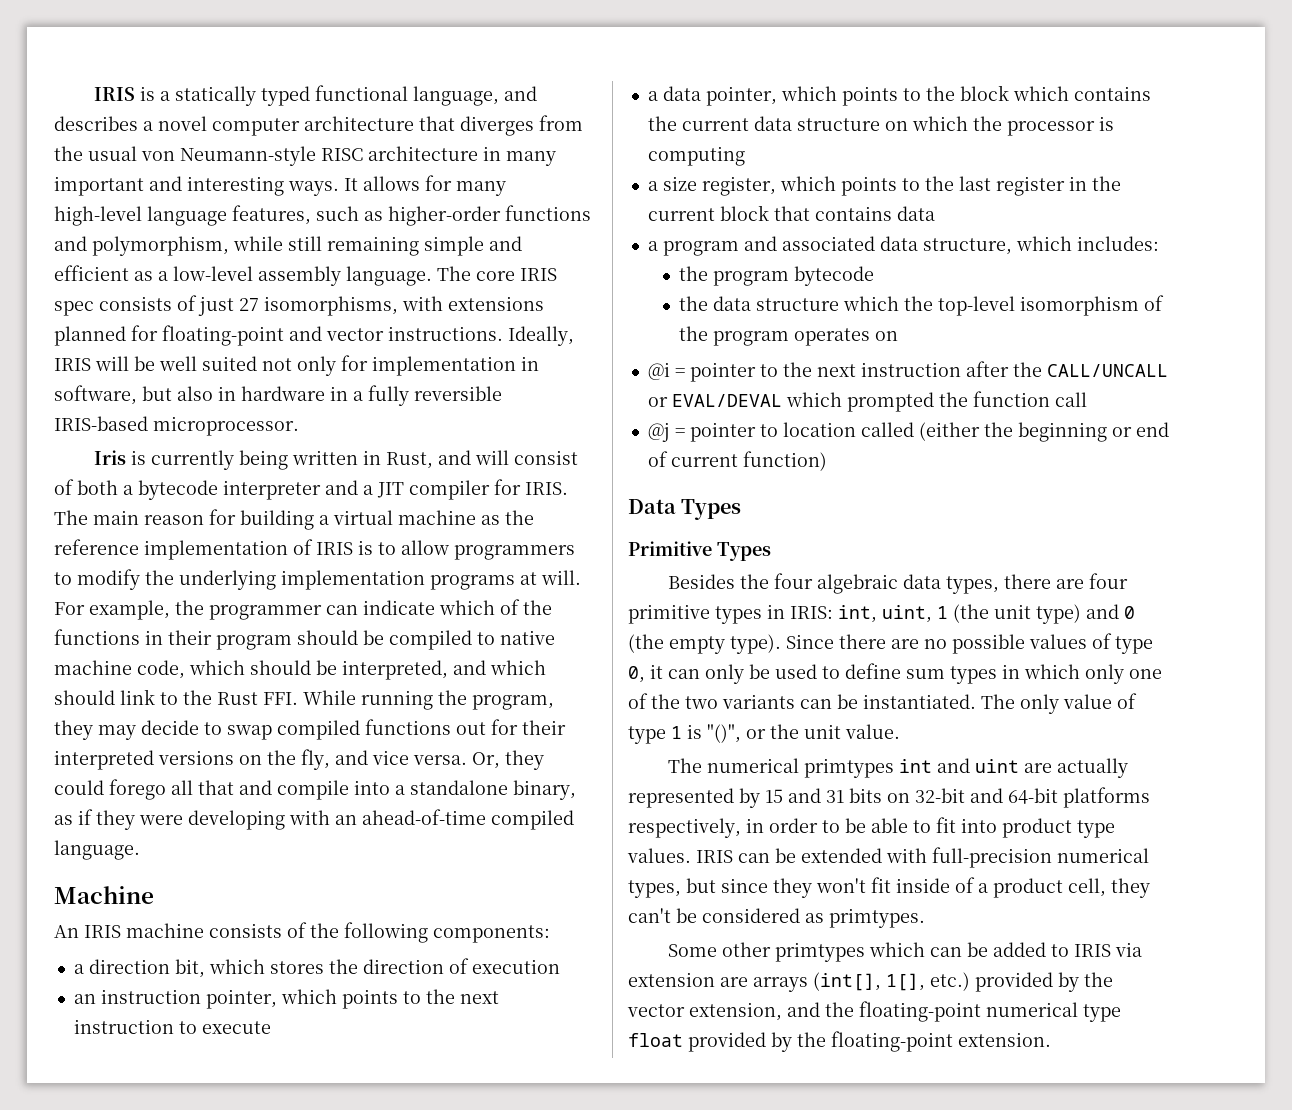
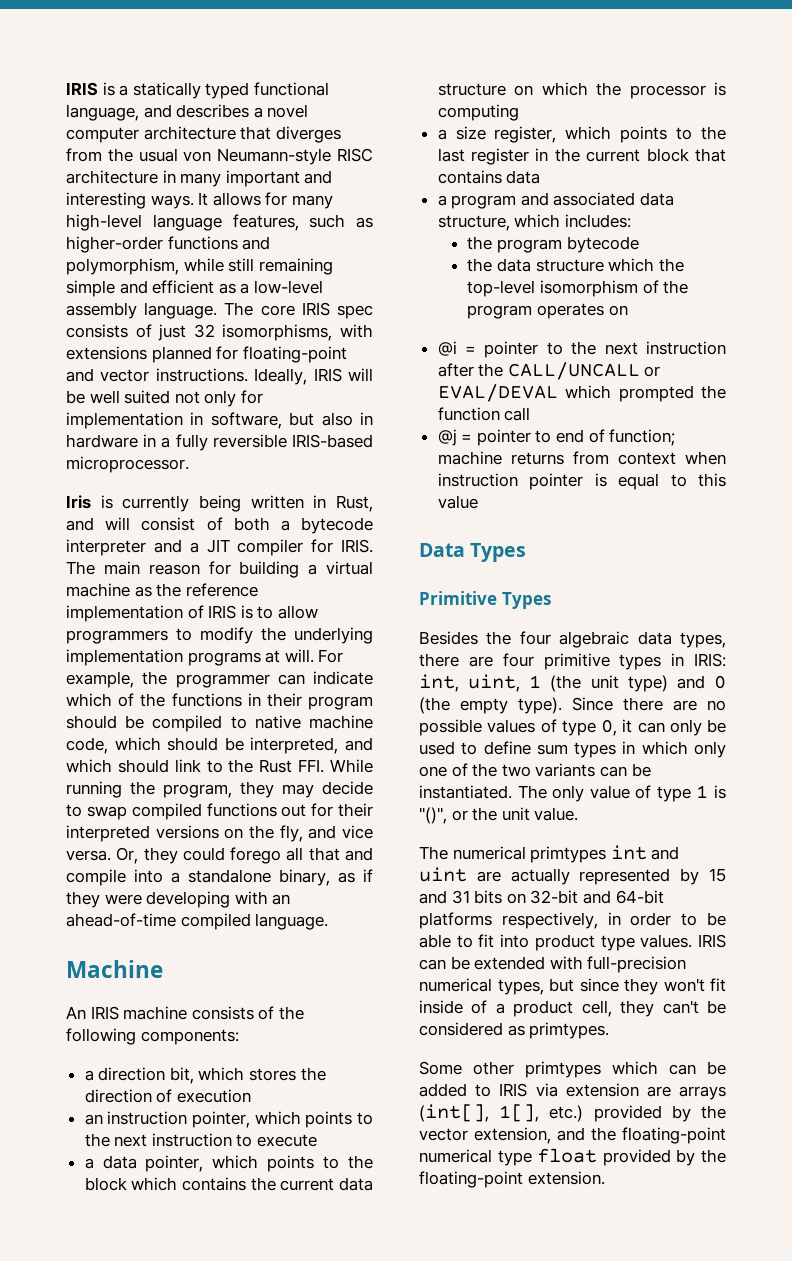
- The core IRIS spec consists of just 27 isomorphisms, with extensions planned for floating-point and vector instructions.
+ The core IRIS spec consists of just 32 isomorphisms, with extensions planned for floating-point and vector instructions.
- @j = pointer to location called (either the beginning or end of current function)
+ @j = pointer to end of function; machine returns from context when instruction pointer is equal to this value

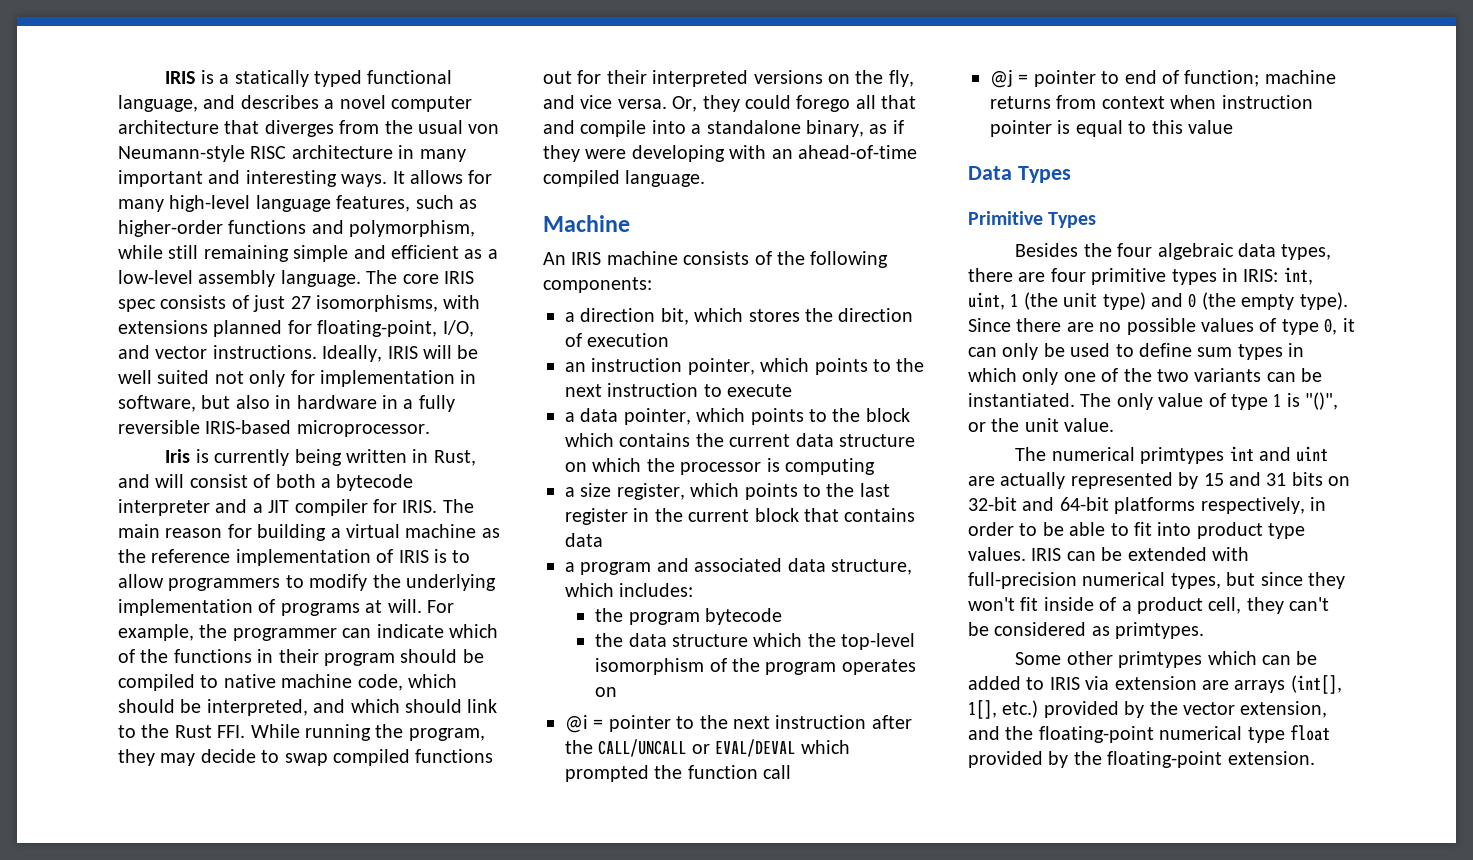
- The core IRIS spec consists of just 32 isomorphisms, with extensions planned for floating-point and vector instructions.
+ The core IRIS spec consists of just 27 isomorphisms, with extensions planned for floating-point, I/O, and vector instructions.
- The main reason for building a virtual machine as the reference implementation of IRIS is to allow programmers to modify the underlying implementation programs at will.
+ The main reason for building a virtual machine as the reference implementation of IRIS is to allow programmers to modify the underlying implementation of programs at will.

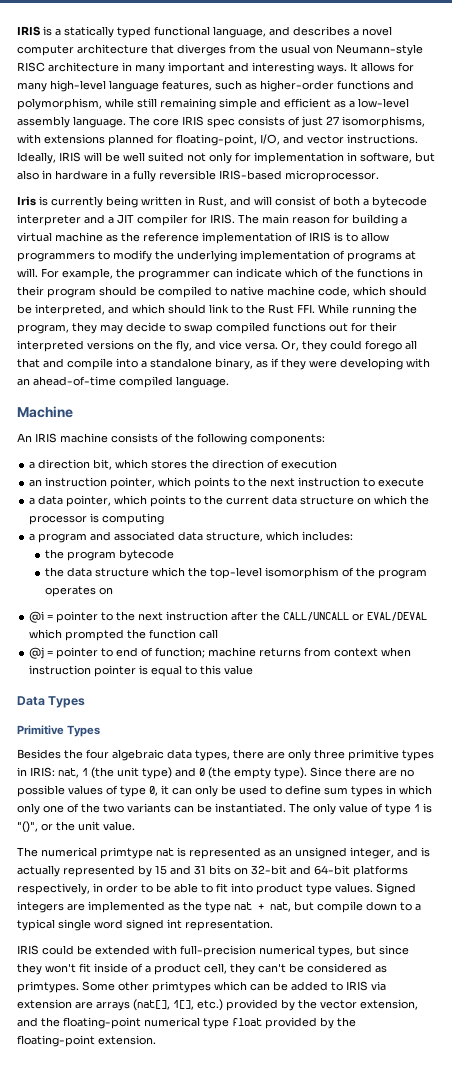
- a data pointer, which points to the block which contains the current data structure on which the processor is computing
+ a data pointer, which points to the current data structure on which the processor is computing
- a size register, which points to the last register in the current block that contains data
- Besides the four algebraic data types, there are four primitive types in IRIS: int, uint, 1 (the unit type) and 0 (the empty type).
+ Besides the four algebraic data types, there are only three primitive types in IRIS: nat, 1 (the unit type) and 0 (the empty type).
- The numerical primtypes int and uint are actually represented by 15 and 31 bits on 32-bit and 64-bit platforms respectively, in order to be able to fit into product type values.
+ The numerical primtype nat is represented as an unsigned integer, and is actually represented by 15 and 31 bits on 32-bit and 64-bit platforms respectively, in order to be able to fit into product type values.
- IRIS can be extended with full-precision numerical types, but since they won't fit inside of a product cell, they can't be considered as primtypes.
- Some other primtypes which can be added to IRIS via extension are arrays (int[], 1[], etc.) provided by the vector extension, and the floating-point numerical type float provided by the floating-point extension.
+ Signed integers are implemented as the type nat + nat, but compile down to a typical single word signed int representation.
+ IRIS could be extended with full-precision numerical types, but since they won't fit inside of a product cell, they can't be considered as primtypes. Some other primtypes which can be added to IRIS via extension are arrays (nat[], 1[], etc.) provided by the vector extension, and the floating-point numerical type float provided by the floating-point extension.

